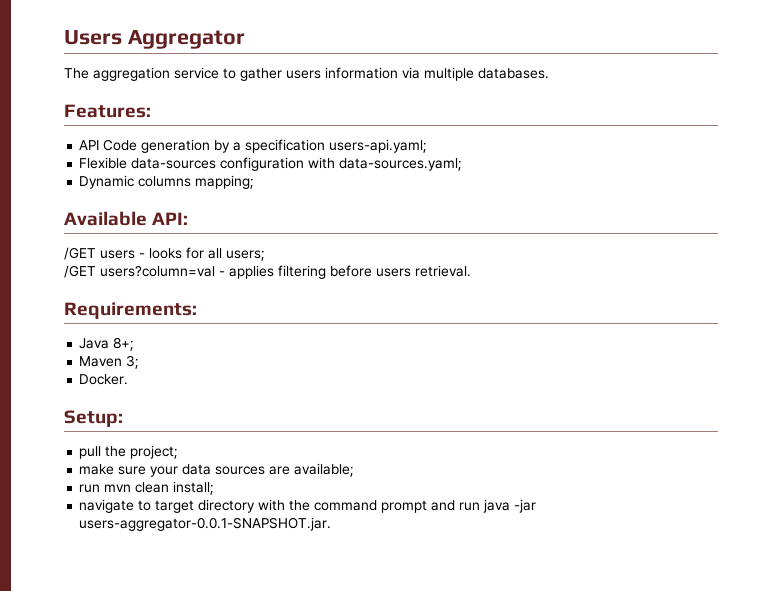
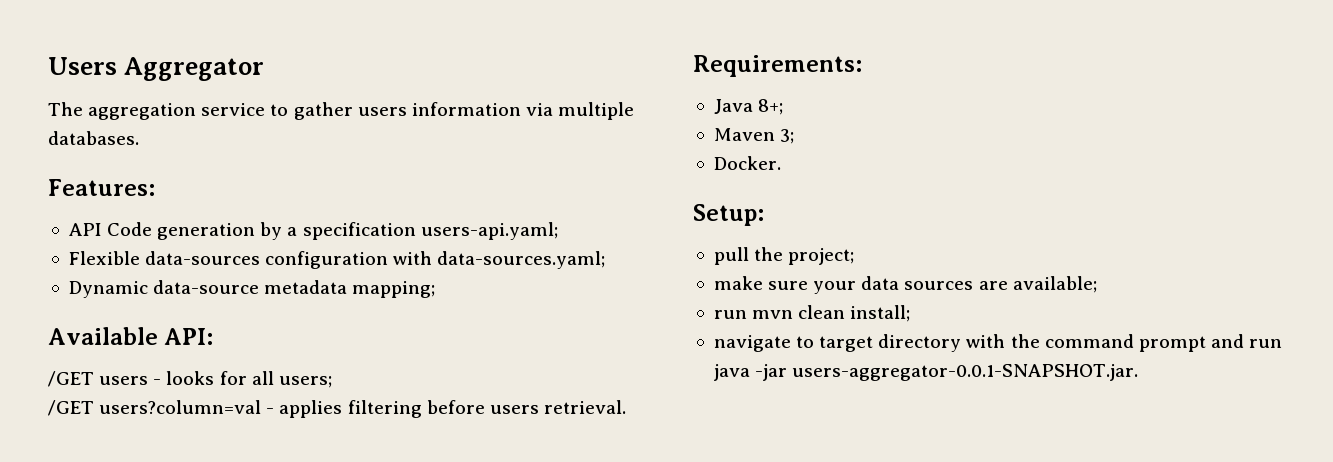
- Dynamic columns mapping;
+ Dynamic data-source metadata mapping;

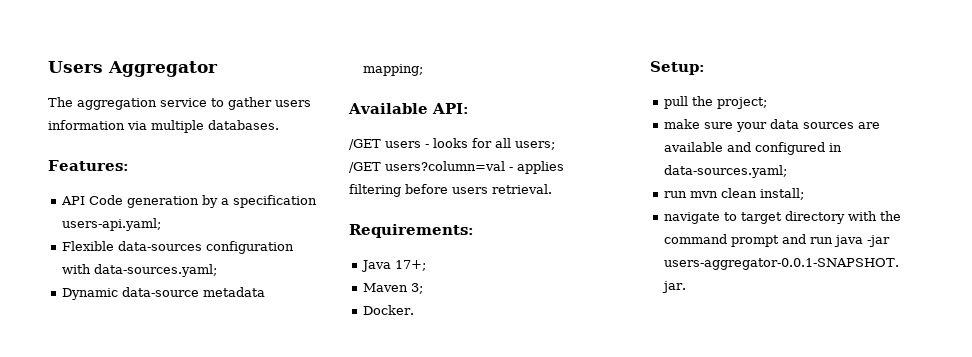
- Java 8+;
+ Java 17+;
- make sure your data sources are available;
+ make sure your data sources are available and configured in data-sources.yaml;

